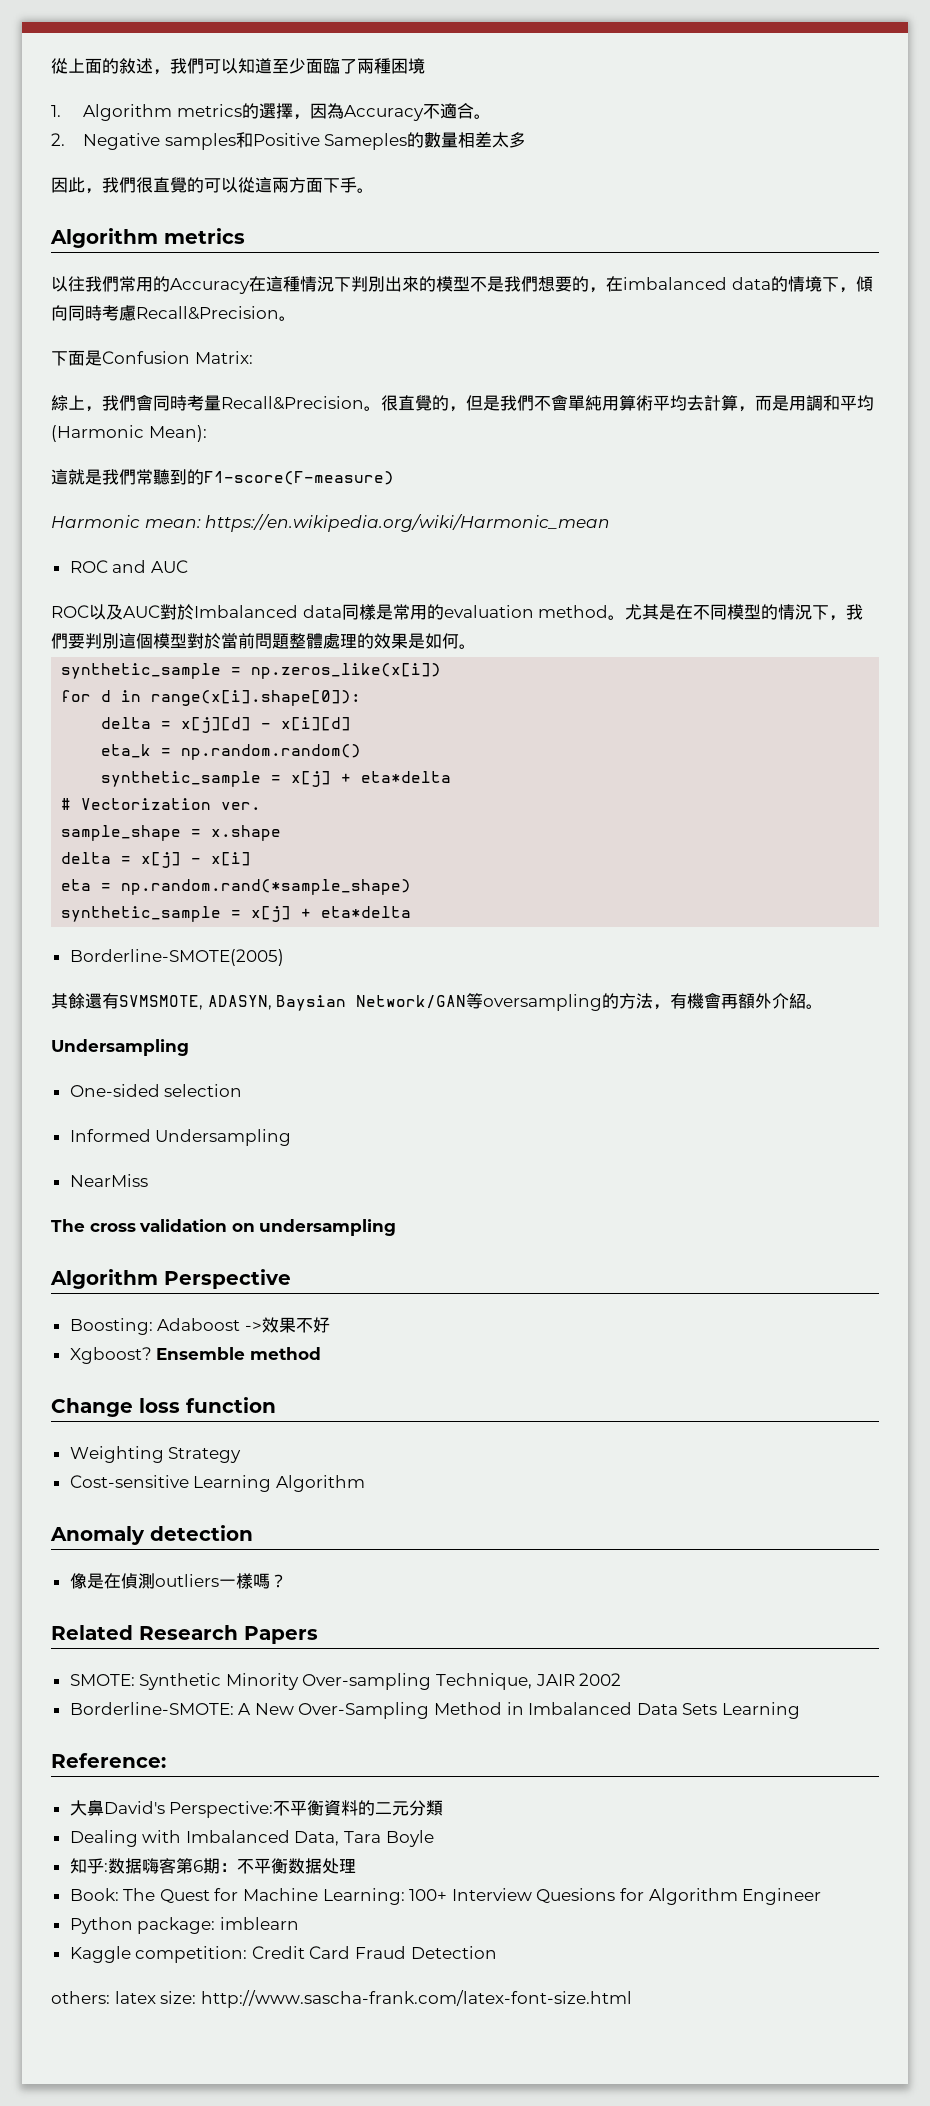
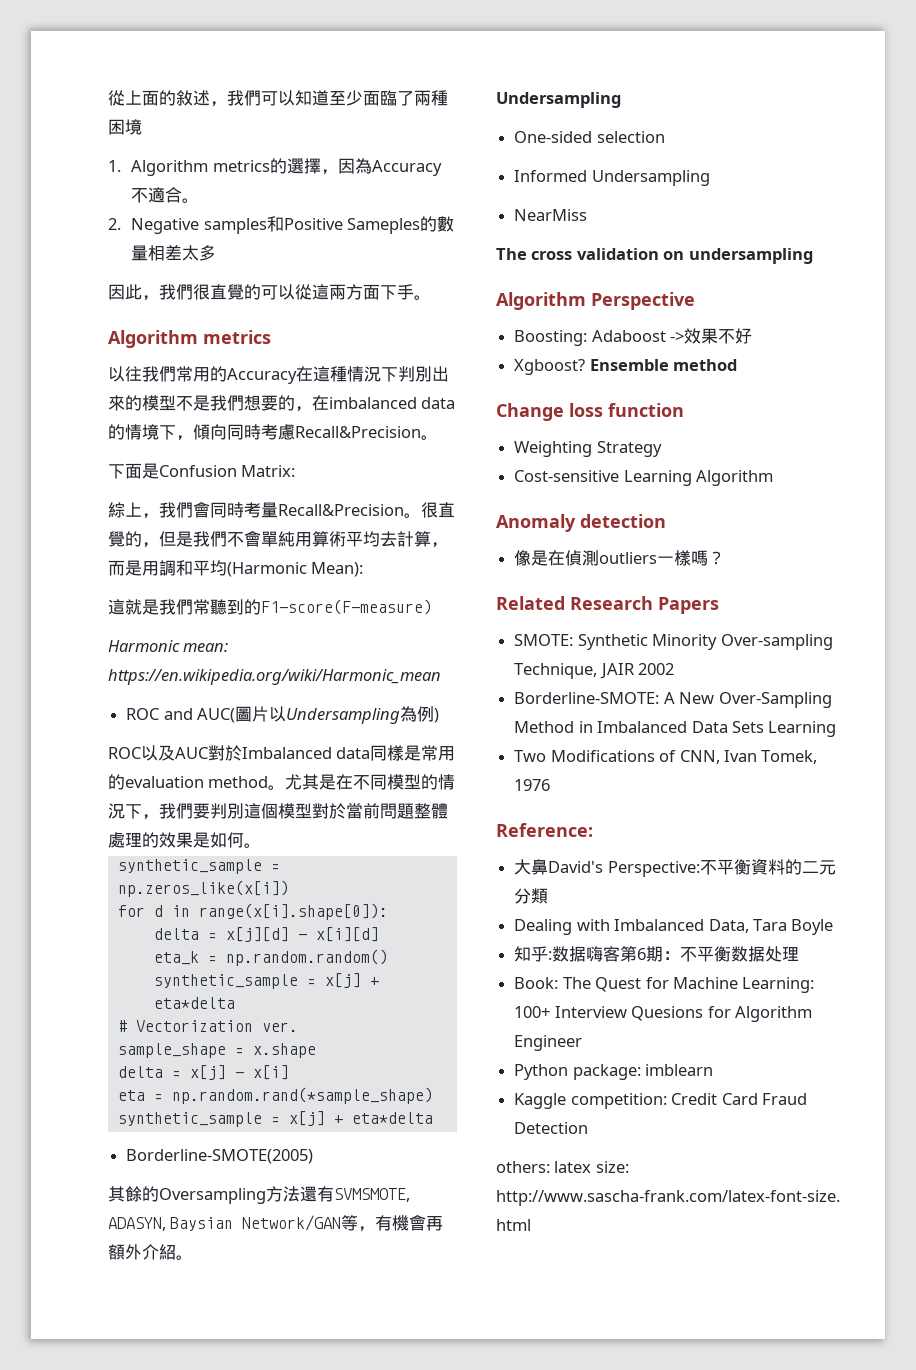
- ROC and AUC
+ ROC and AUC(圖片以Undersampling為例)
- 其餘還有SVMSMOTE, ADASYN, Baysian Network/GAN等oversampling的方法，有機會再額外介紹。
+ 其餘的Oversampling方法還有SVMSMOTE, ADASYN, Baysian Network/GAN等，有機會再額外介紹。
+ Two Modifications of CNN, Ivan Tomek, 1976

